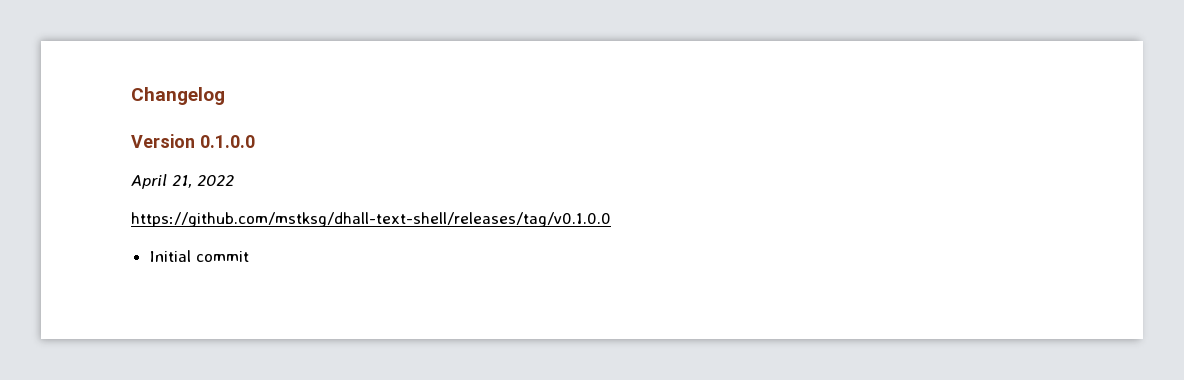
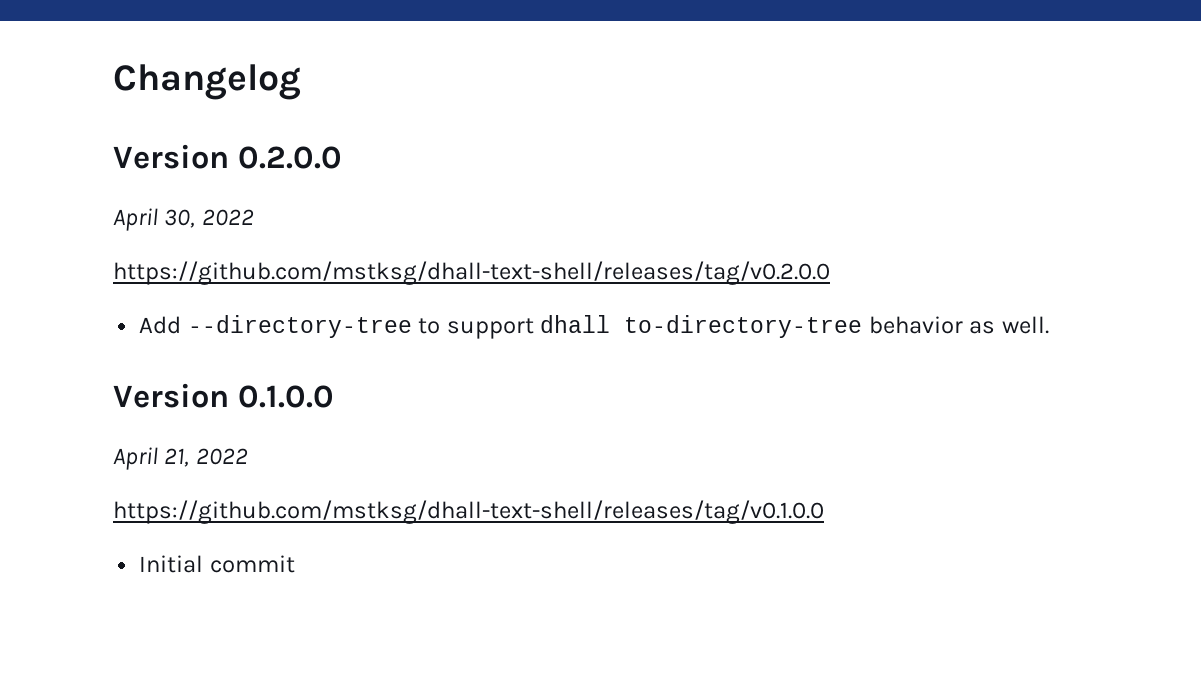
+ Version 0.2.0.0
+ April 30, 2022
+ https://github.com/mstksg/dhall-text-shell/releases/tag/v0.2.0.0
+ Add --directory-tree to support dhall to-directory-tree behavior as well.

